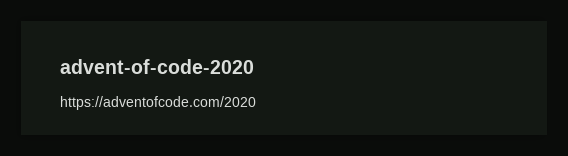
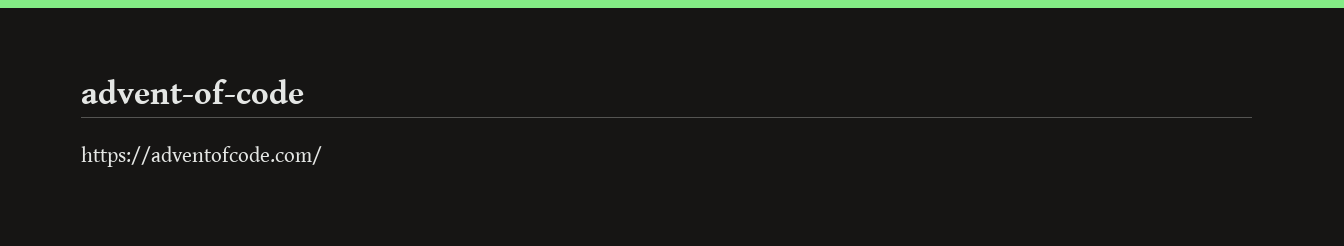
- advent-of-code-2020
- https://adventofcode.com/2020
+ advent-of-code
+ https://adventofcode.com/

